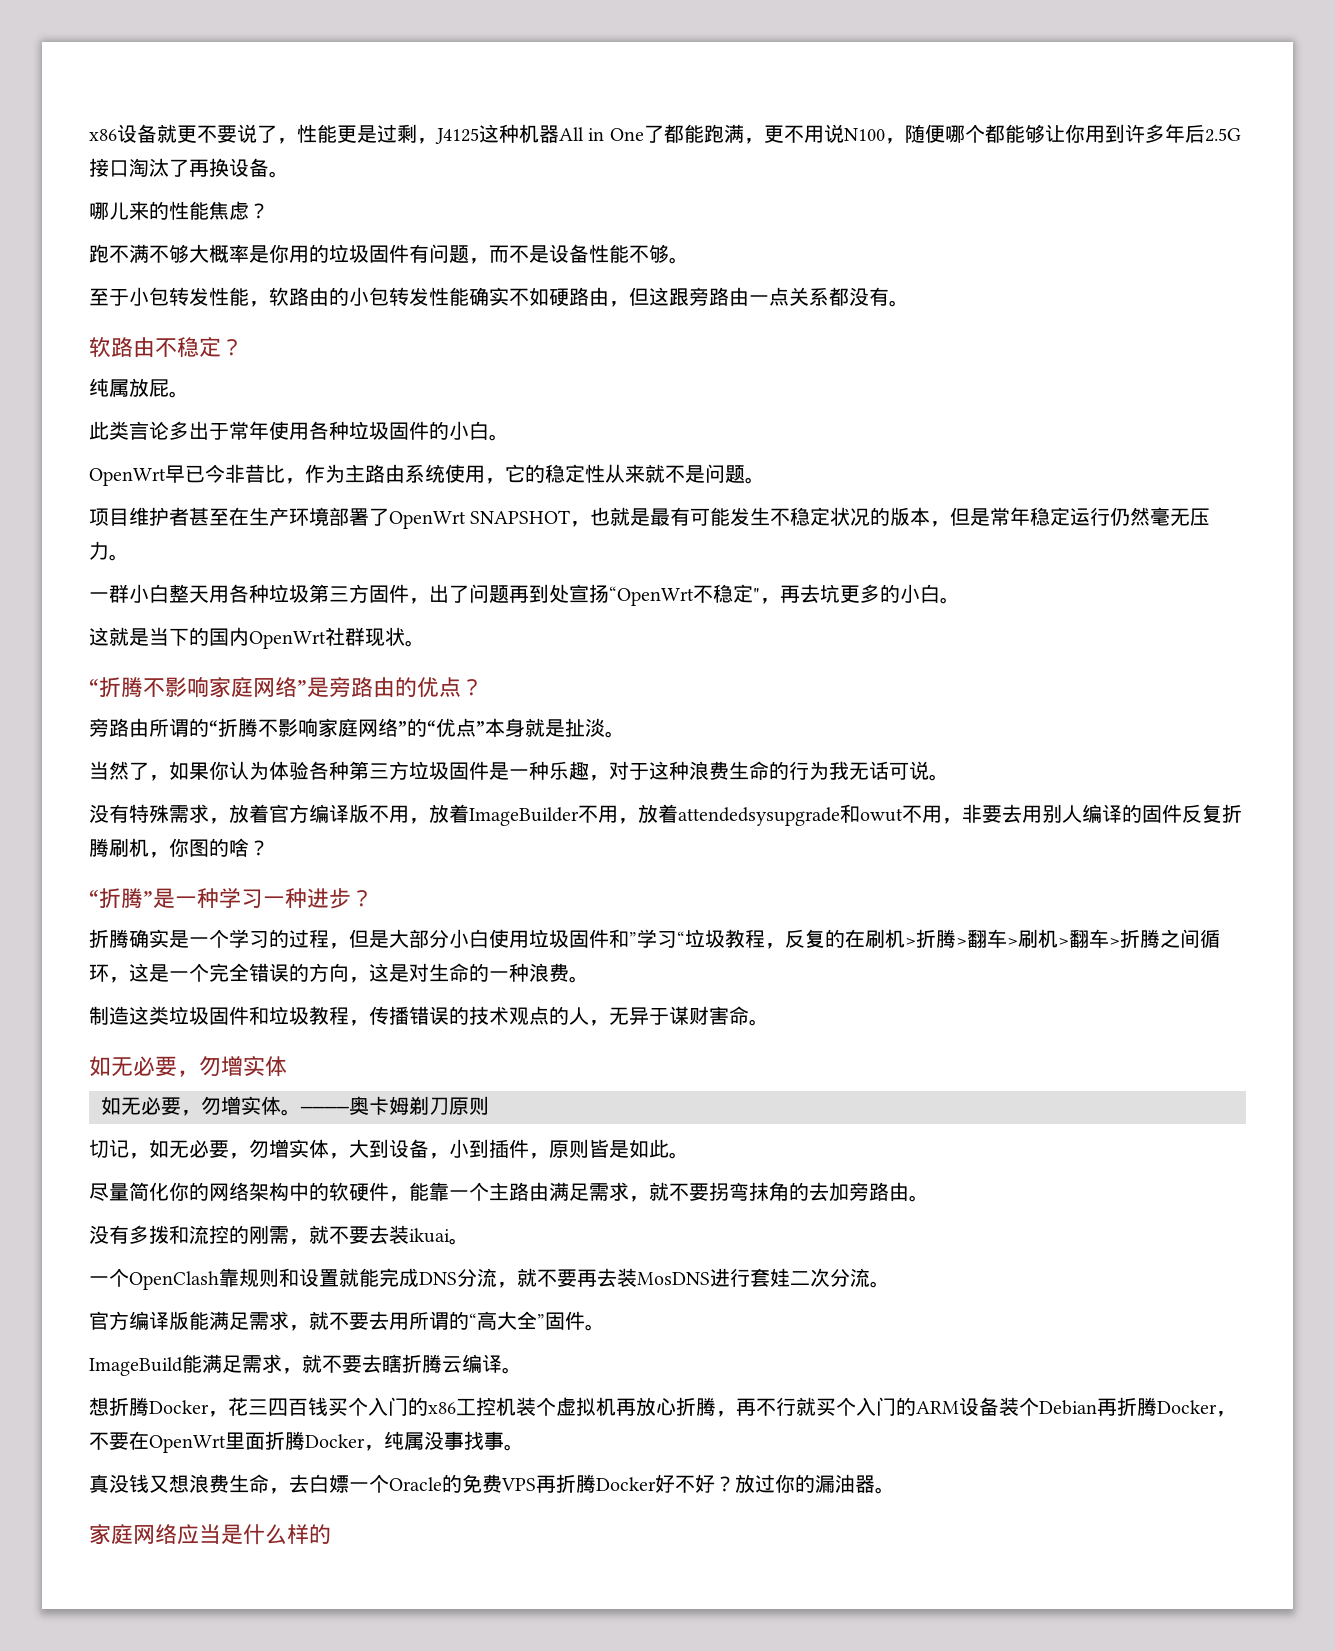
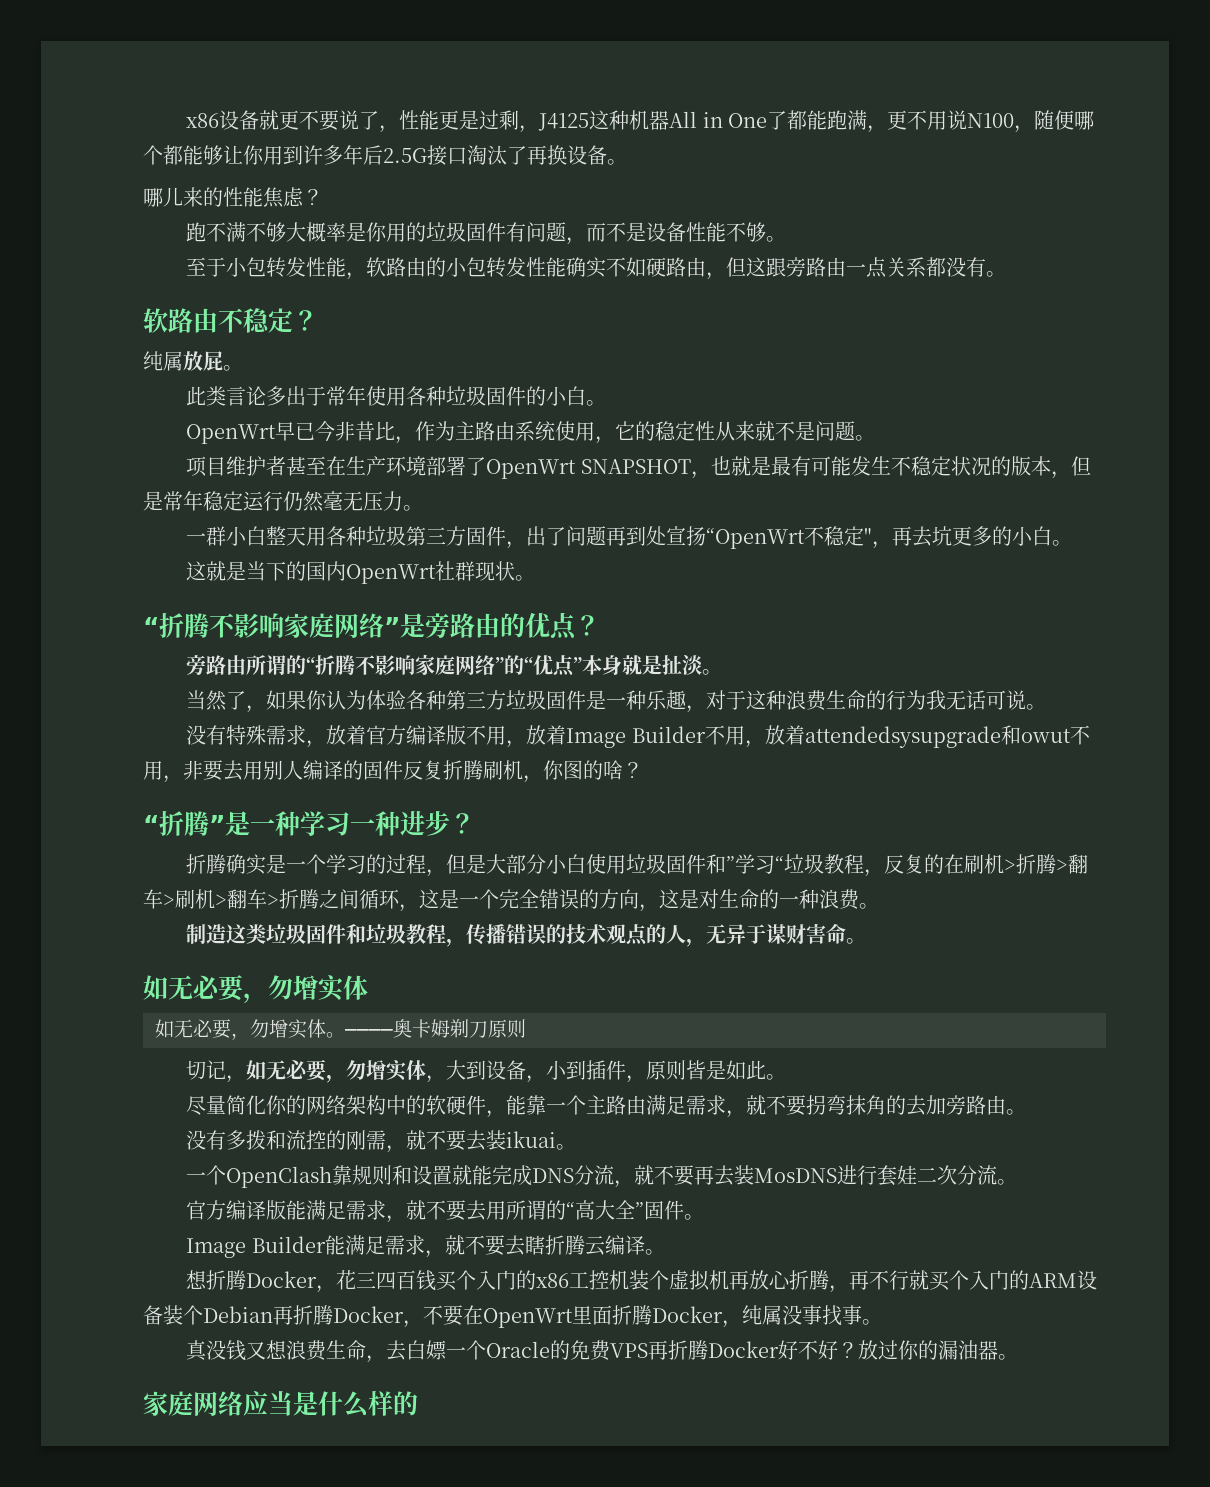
- 没有特殊需求，放着官方编译版不用，放着ImageBuilder不用，放着attendedsysupgrade和owut不用，非要去用别人编译的固件反复折腾刷机，你图的啥？
+ 没有特殊需求，放着官方编译版不用，放着Image Builder不用，放着attendedsysupgrade和owut不用，非要去用别人编译的固件反复折腾刷机，你图的啥？
- ImageBuild能满足需求，就不要去瞎折腾云编译。
+ Image Builder能满足需求，就不要去瞎折腾云编译。

